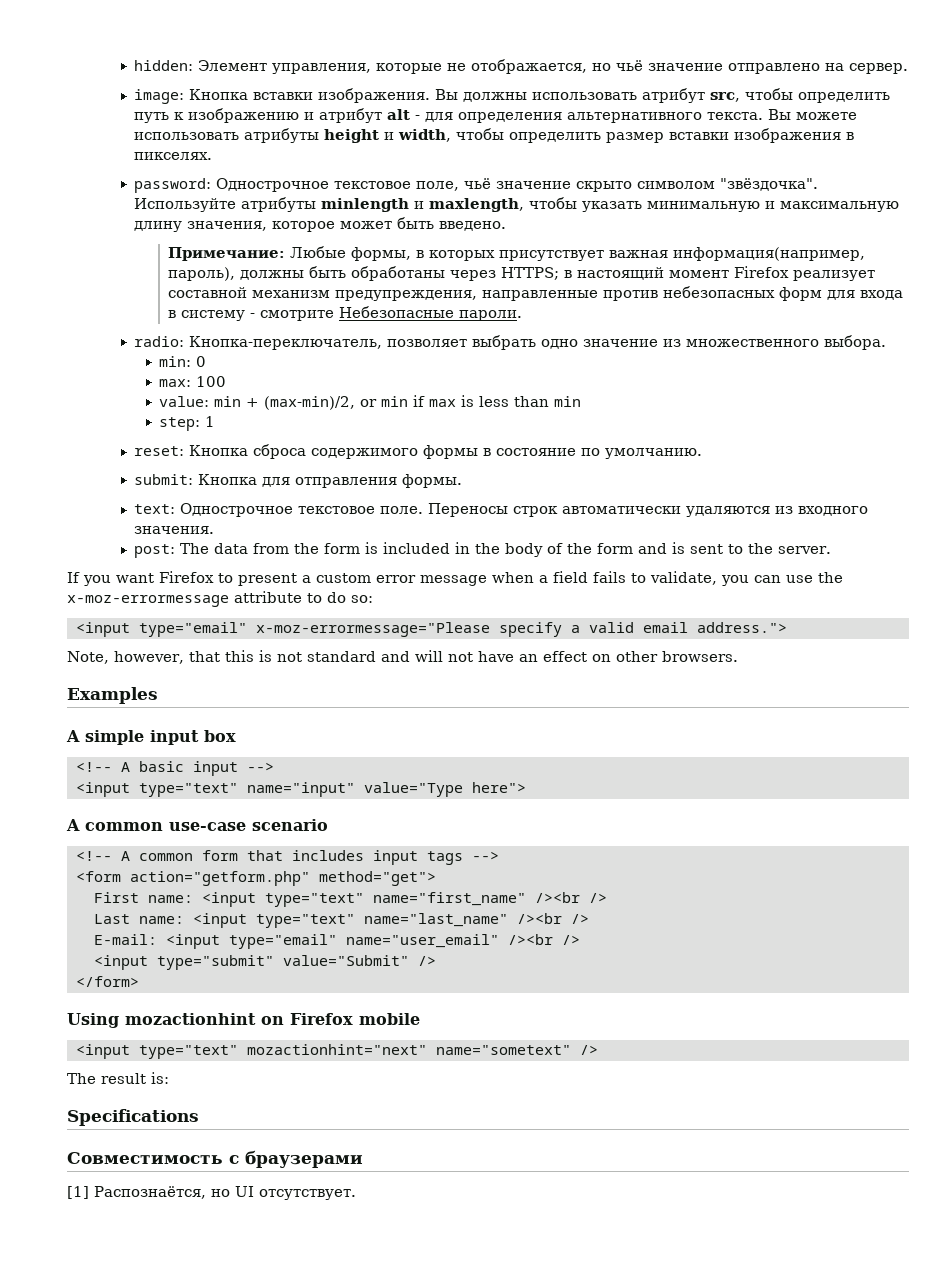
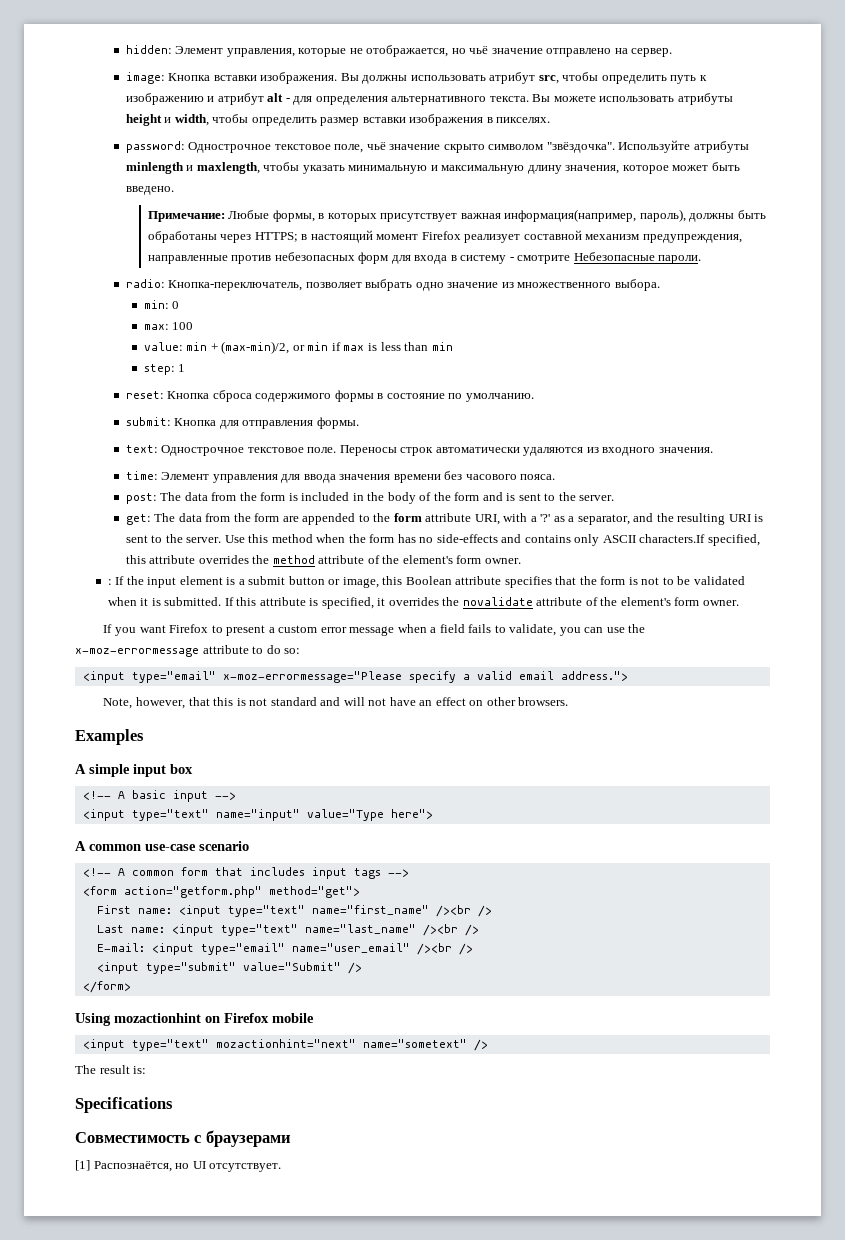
+ time: Элемент управления для ввода значения времени без часового пояса.
+ get: The data from the form are appended to the form attribute URI, with a '?' as a separator, and the resulting URI is sent to the server. Use this method when the form has no side-effects and contains only ASCII characters.If specified, this attribute overrides the method attribute of the element's form owner.
+ : If the input element is a submit button or image, this Boolean attribute specifies that the form is not to be validated when it is submitted. If this attribute is specified, it overrides the novalidate attribute of the element's form owner.

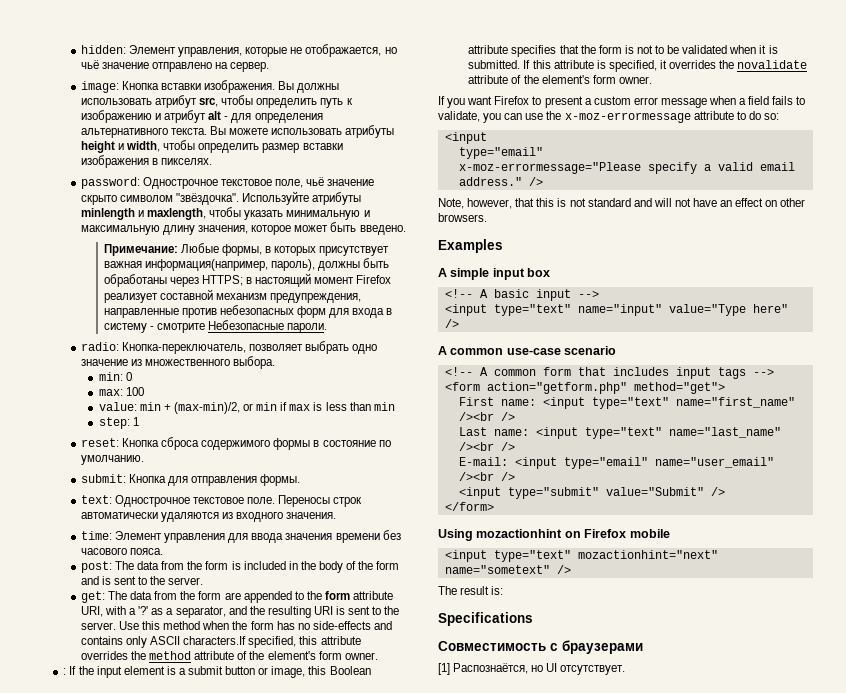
  If you want Firefox to present a custom error message when a field fails to validate, you can use the x-moz-errormessage attribute to do so:
- <input type="email" x-moz-errormessage="Please specify a valid email address.">
+ <input
+ type="email"
+ x-moz-errormessage="Please specify a valid email address." />
- <input type="text" name="input" value="Type here">
+ <input type="text" name="input" value="Type here" />

